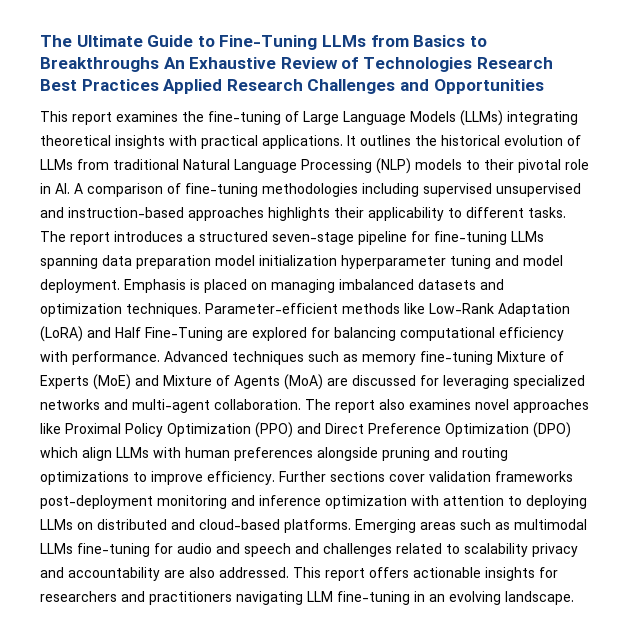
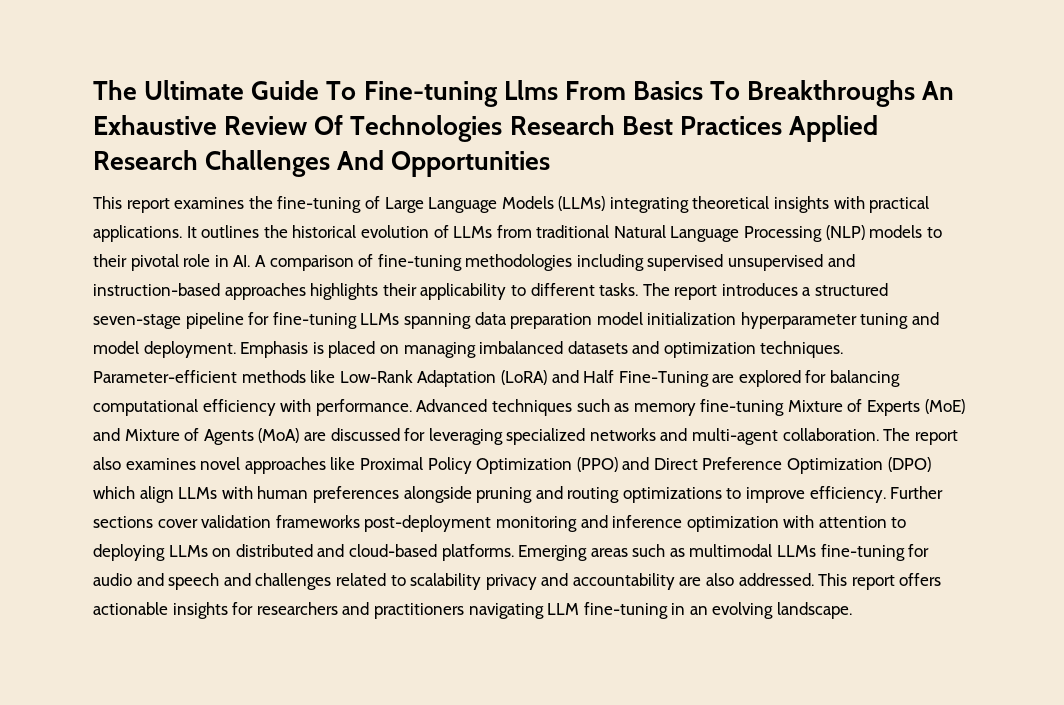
- The Ultimate Guide to Fine-Tuning LLMs from Basics to Breakthroughs An Exhaustive Review of Technologies Research Best Practices Applied Research Challenges and Opportunities
+ The Ultimate Guide To Fine-tuning Llms From Basics To Breakthroughs An Exhaustive Review Of Technologies Research Best Practices Applied Research Challenges And Opportunities

